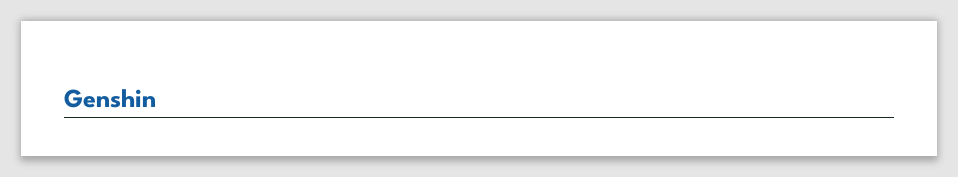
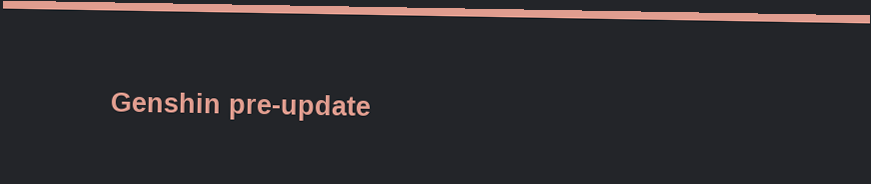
- Genshin
+ Genshin pre-update

